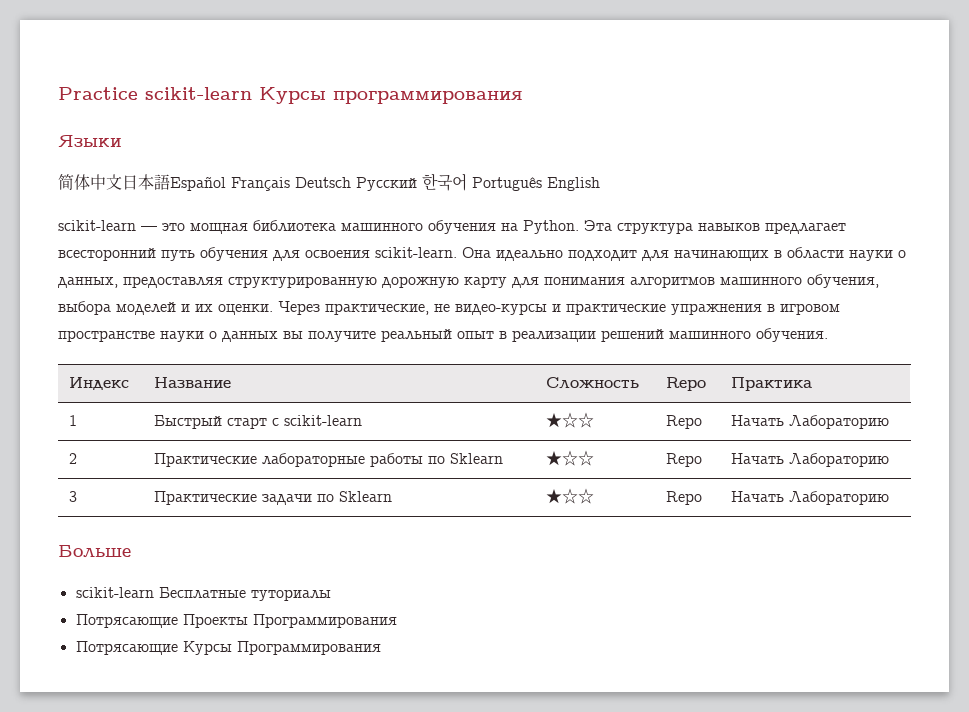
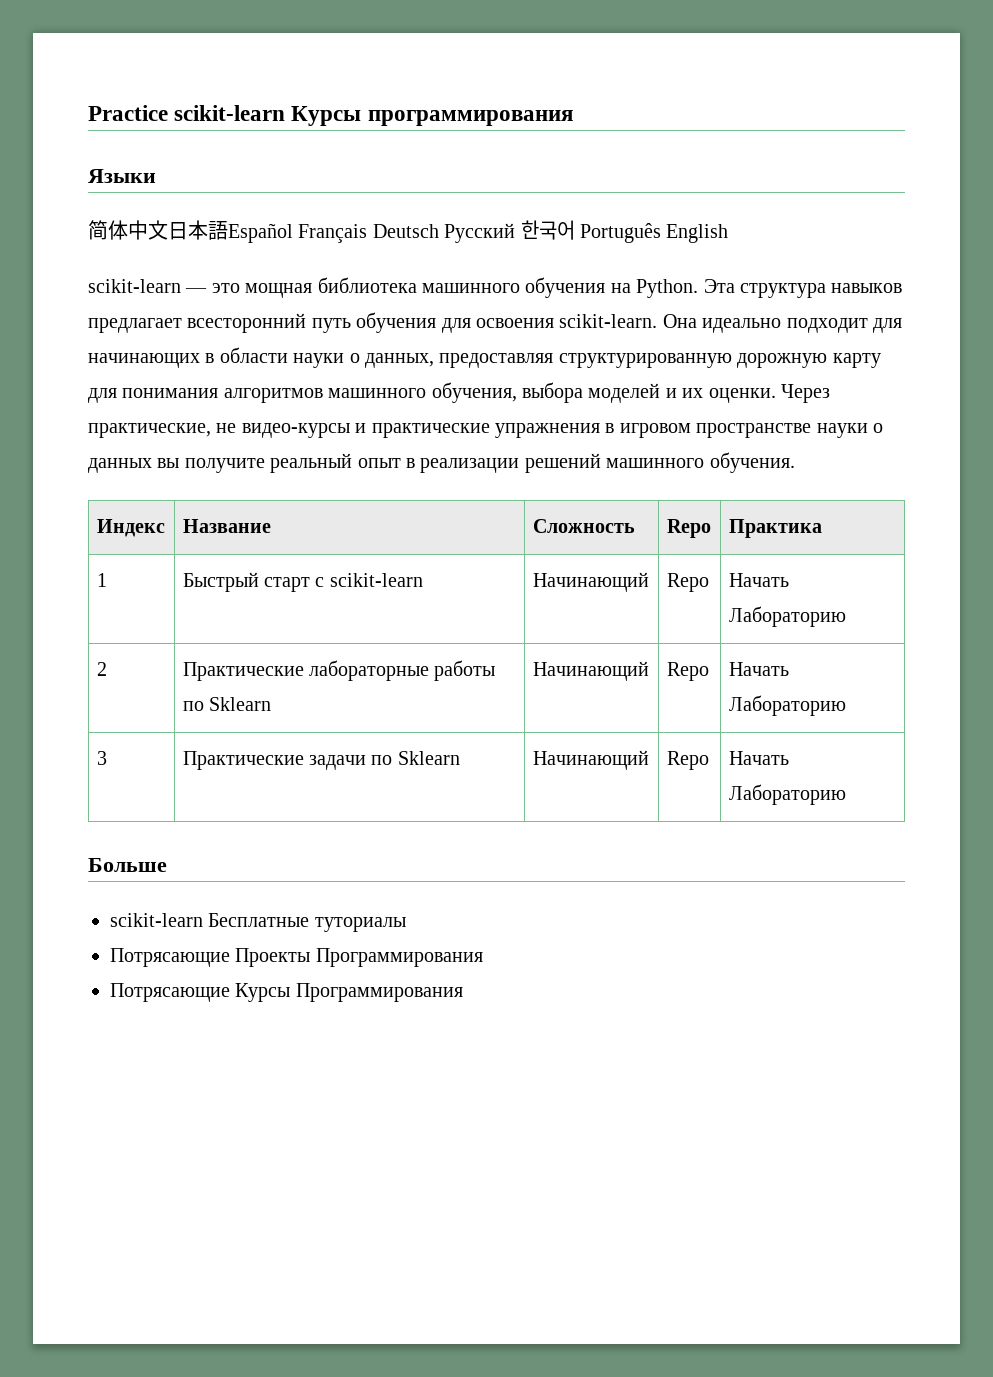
- 1 | Быстрый старт с scikit-learn | ★☆☆ | Repo | Начать Лабораторию
+ 1 | Быстрый старт с scikit-learn | Начинающий | Repo | Начать Лабораторию
- 2 | Практические лабораторные работы по Sklearn | ★☆☆ | Repo | Начать Лабораторию
+ 2 | Практические лабораторные работы по Sklearn | Начинающий | Repo | Начать Лабораторию
- 3 | Практические задачи по Sklearn | ★☆☆ | Repo | Начать Лабораторию
+ 3 | Практические задачи по Sklearn | Начинающий | Repo | Начать Лабораторию

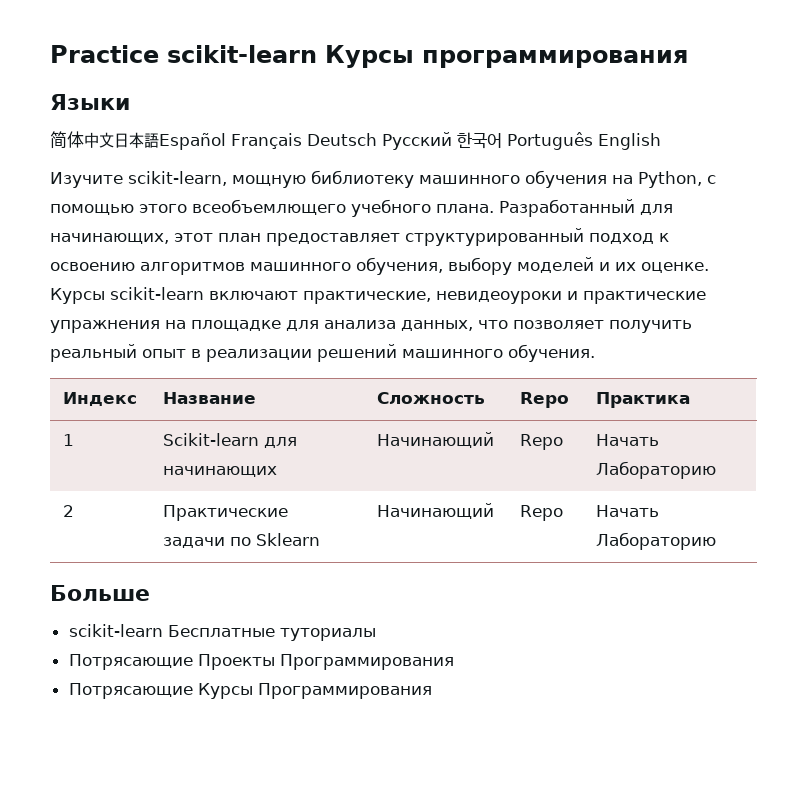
- scikit-learn — это мощная библиотека машинного обучения на Python. Эта структура навыков предлагает всесторонний путь обучения для освоения scikit-learn. Она идеально подходит для начинающих в области науки о данных, предоставляя структурированную дорожную карту для понимания алгоритмов машинного обучения, выбора моделей и их оценки. Через практические, не видео-курсы и практические упражнения в игровом пространстве науки о данных вы получите реальный опыт в реализации решений машинного обучения.
+ Изучите scikit-learn, мощную библиотеку машинного обучения на Python, с помощью этого всеобъемлющего учебного плана. Разработанный для начинающих, этот план предоставляет структурированный подход к освоению алгоритмов машинного обучения, выбору моделей и их оценке. Курсы scikit-learn включают практические, невидеоуроки и практические упражнения на площадке для анализа данных, что позволяет получить реальный опыт в реализации решений машинного обучения.
- 1 | Быстрый старт с scikit-learn | Начинающий | Repo | Начать Лабораторию
+ 1 | Scikit-learn для начинающих | Начинающий | Repo | Начать Лабораторию
- 2 | Практические лабораторные работы по Sklearn | Начинающий | Repo | Начать Лабораторию
- 3 | Практические задачи по Sklearn | Начинающий | Repo | Начать Лабораторию
+ 2 | Практические задачи по Sklearn | Начинающий | Repo | Начать Лабораторию

